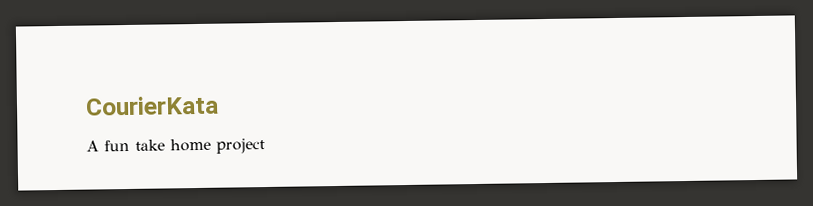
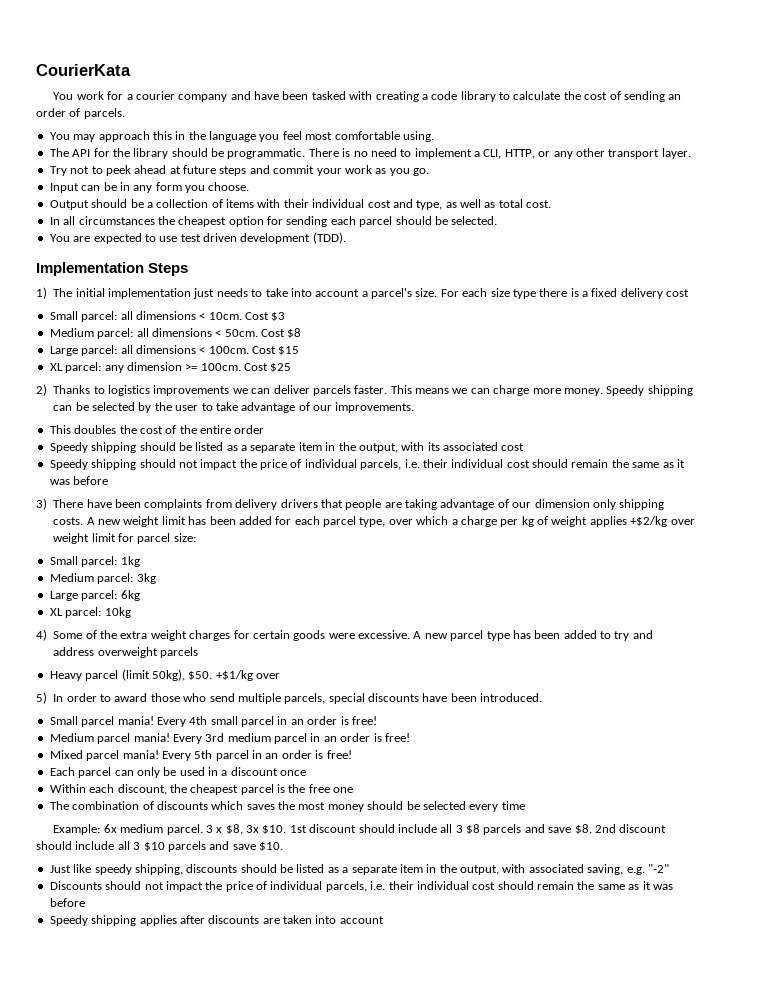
- A fun take home project
+ You work for a courier company and have been tasked with creating a code library to calculate the cost of sending an order of parcels.
+ You may approach this in the language you feel most comfortable using.
+ The API for the library should be programmatic. There is no need to implement a CLI, HTTP, or any other transport layer.
+ Try not to peek ahead at future steps and commit your work as you go.
+ Input can be in any form you choose.
+ Output should be a collection of items with their individual cost and type, as well as total cost.
+ In all circumstances the cheapest option for sending each parcel should be selected.
+ You are expected to use test driven development (TDD).
+ Implementation Steps
+ 1) The initial implementation just needs to take into account a parcel's size. For each size type there is a fixed delivery cost
+ Small parcel: all dimensions < 10cm. Cost $3
+ Medium parcel: all dimensions < 50cm. Cost $8
+ Large parcel: all dimensions < 100cm. Cost $15
+ XL parcel: any dimension >= 100cm. Cost $25
+ 2) Thanks to logistics improvements we can deliver parcels faster. This means we can charge more money. Speedy shipping can be selected by the user to take advantage of our improvements.
+ This doubles the cost of the entire order
+ Speedy shipping should be listed as a separate item in the output, with its associated cost
+ Speedy shipping should not impact the price of individual parcels, i.e. their individual cost should remain the same as it was before
+ 3) There have been complaints from delivery drivers that people are taking advantage of our dimension only shipping costs. A new weight limit has been added for each parcel type, over which a charge per kg of weight applies +$2/kg over weight limit for parcel size:
+ Small parcel: 1kg
+ Medium parcel: 3kg
+ Large parcel: 6kg
+ XL parcel: 10kg
+ 4) Some of the extra weight charges for certain goods were excessive. A new parcel type has been added to try and address overweight parcels
+ Heavy parcel (limit 50kg), $50. +$1/kg over
+ 5) In order to award those who send multiple parcels, special discounts have been introduced.
+ Small parcel mania! Every 4th small parcel in an order is free!
+ Medium parcel mania! Every 3rd medium parcel in an order is free!
+ Mixed parcel mania! Every 5th parcel in an order is free!
+ Each parcel can only be used in a discount once
+ Within each discount, the cheapest parcel is the free one
+ The combination of discounts which saves the most money should be selected every time
+ Example: 6x medium parcel. 3 x $8, 3x $10. 1st discount should include all 3 $8 parcels and save $8. 2nd discount should include all 3 $10 parcels and save $10.
+ Just like speedy shipping, discounts should be listed as a separate item in the output, with associated saving, e.g. "-2"
+ Discounts should not impact the price of individual parcels, i.e. their individual cost should remain the same as it was before
+ Speedy shipping applies after discounts are taken into account

